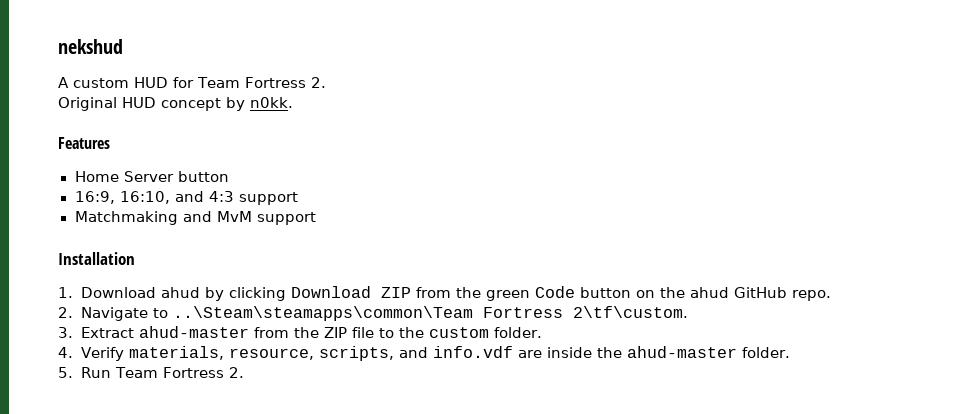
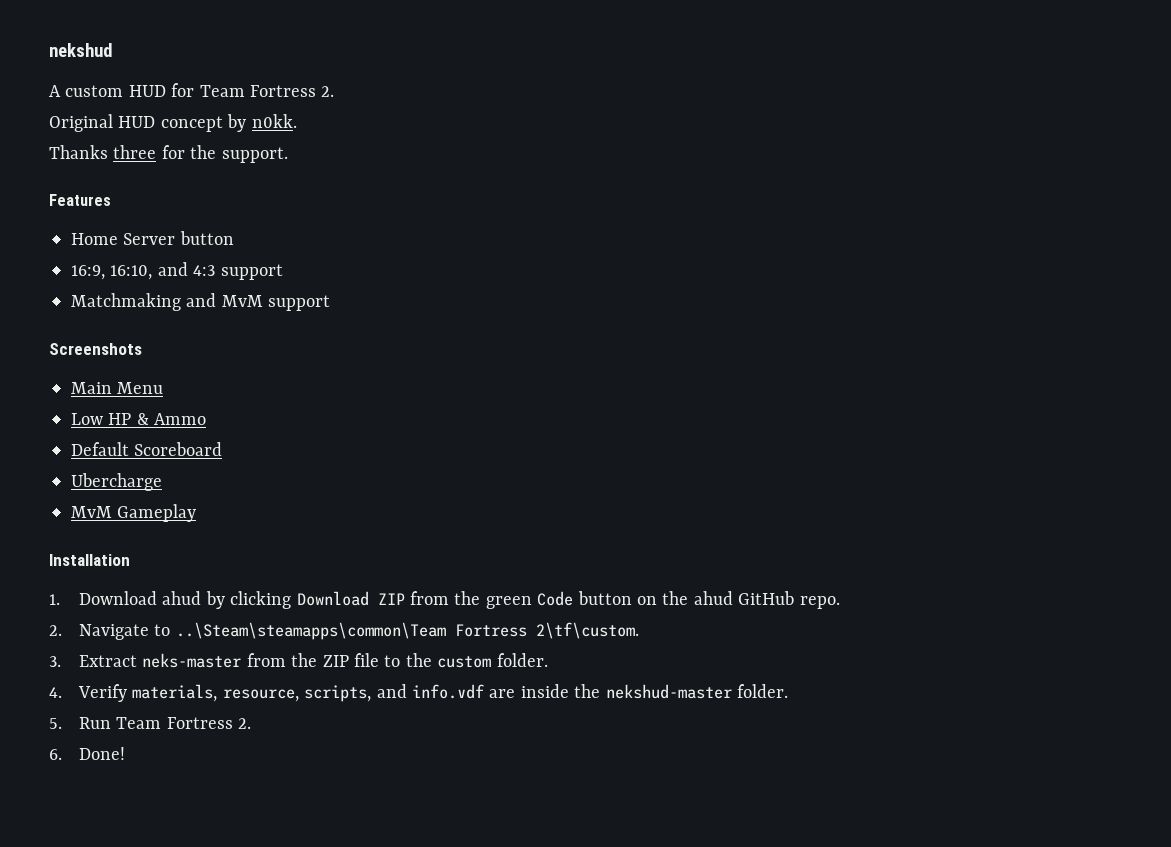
+ Thanks three for the support.
+ Screenshots
+ Main Menu
+ Low HP & Ammo
+ Default Scoreboard
+ Ubercharge
+ MvM Gameplay
- 3. Extract ahud-master from the ZIP file to the custom folder.
+ 3. Extract neks-master from the ZIP file to the custom folder.
- 4. Verify materials, resource, scripts, and info.vdf are inside the ahud-master folder.
+ 4. Verify materials, resource, scripts, and info.vdf are inside the nekshud-master folder.
+ 6. Done!

